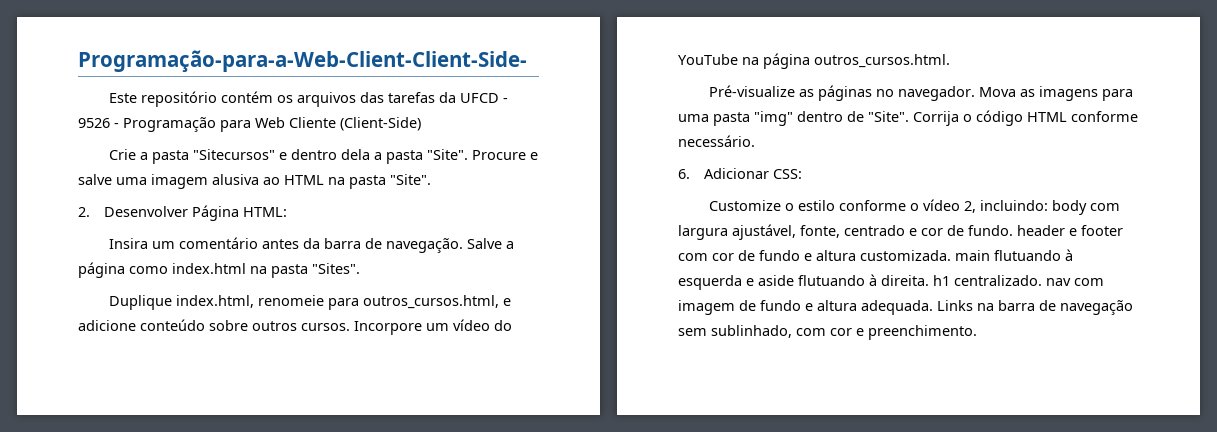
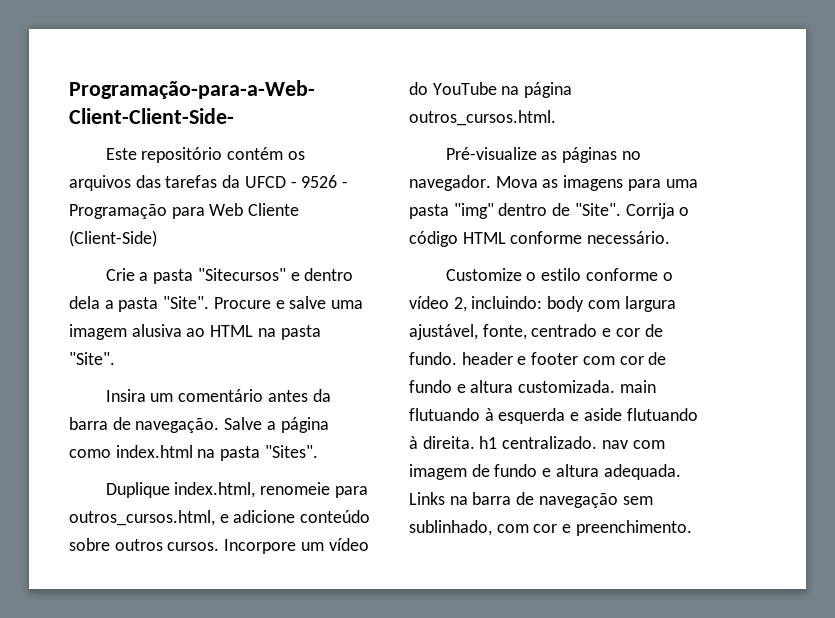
- 2. Desenvolver Página HTML:
- 6. Adicionar CSS:

